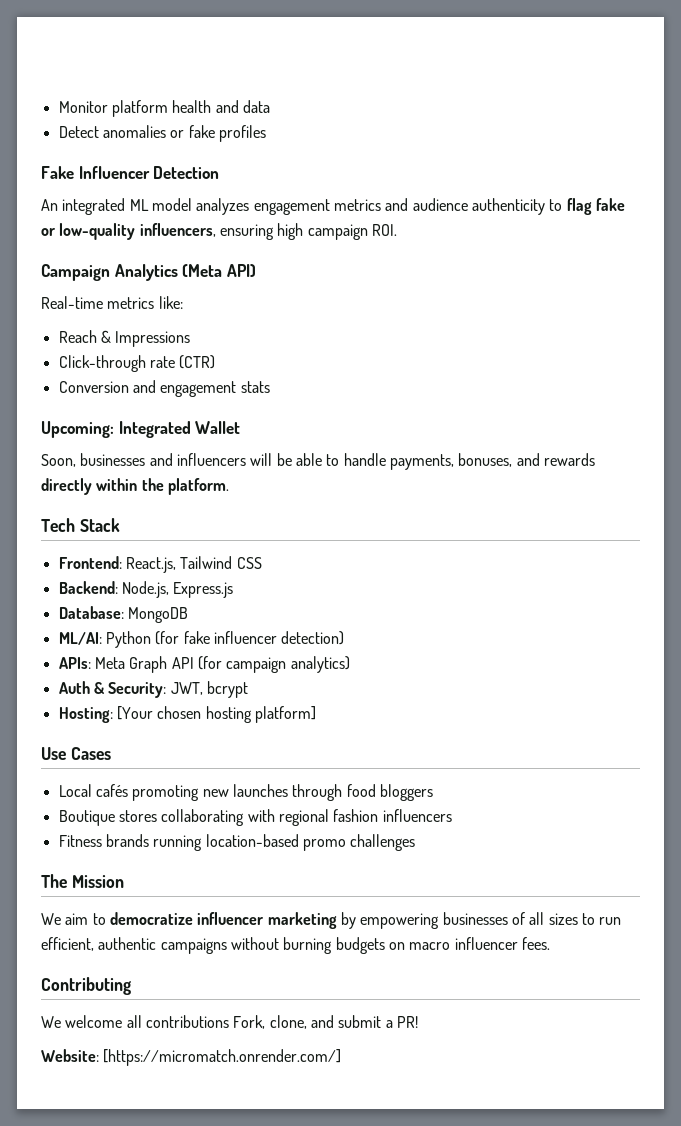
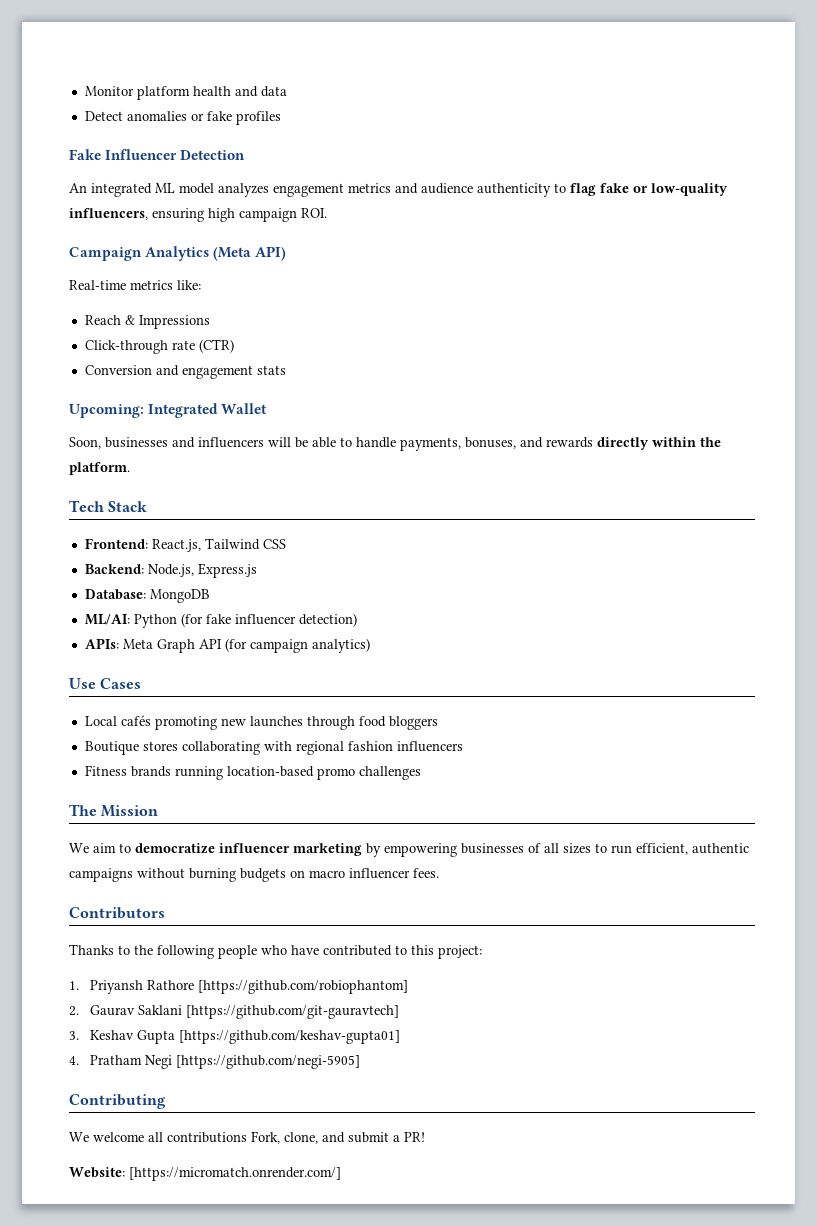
- Auth & Security: JWT, bcrypt
- Hosting: [Your chosen hosting platform]
+ Contributors
+ Thanks to the following people who have contributed to this project:
+ 1. Priyansh Rathore [https://github.com/robiophantom]
+ 2. Gaurav Saklani [https://github.com/git-gauravtech]
+ 3. Keshav Gupta [https://github.com/keshav-gupta01]
+ 4. Pratham Negi [https://github.com/negi-5905]

